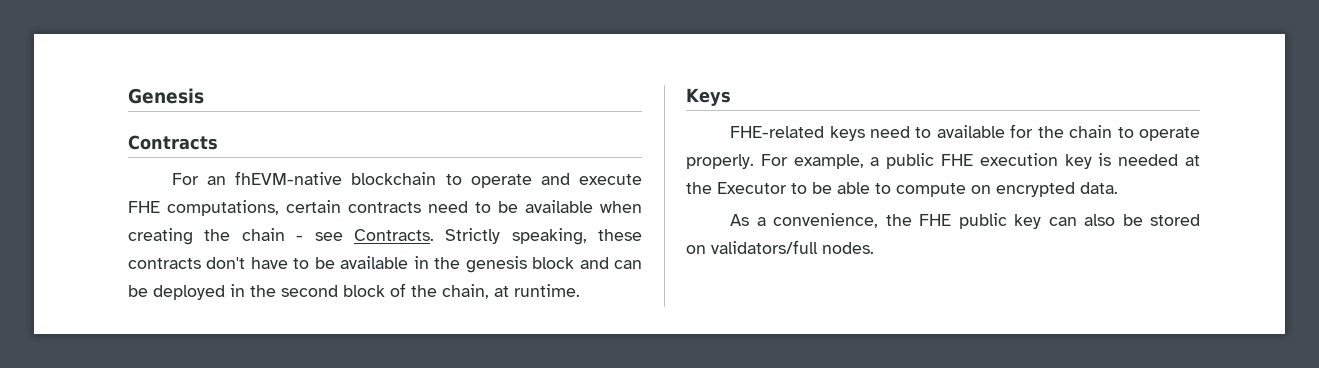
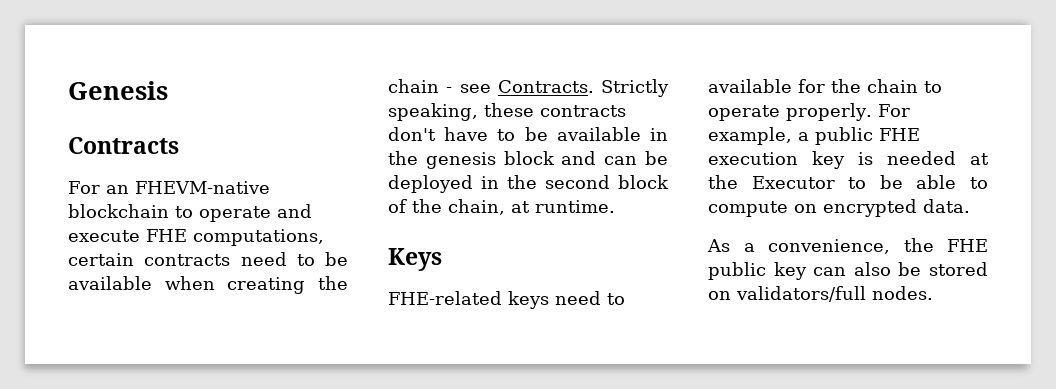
- For an fhEVM-native blockchain to operate and execute FHE computations, certain contracts need to be available when creating the chain - see Contracts.
+ For an FHEVM-native blockchain to operate and execute FHE computations, certain contracts need to be available when creating the chain - see Contracts.

